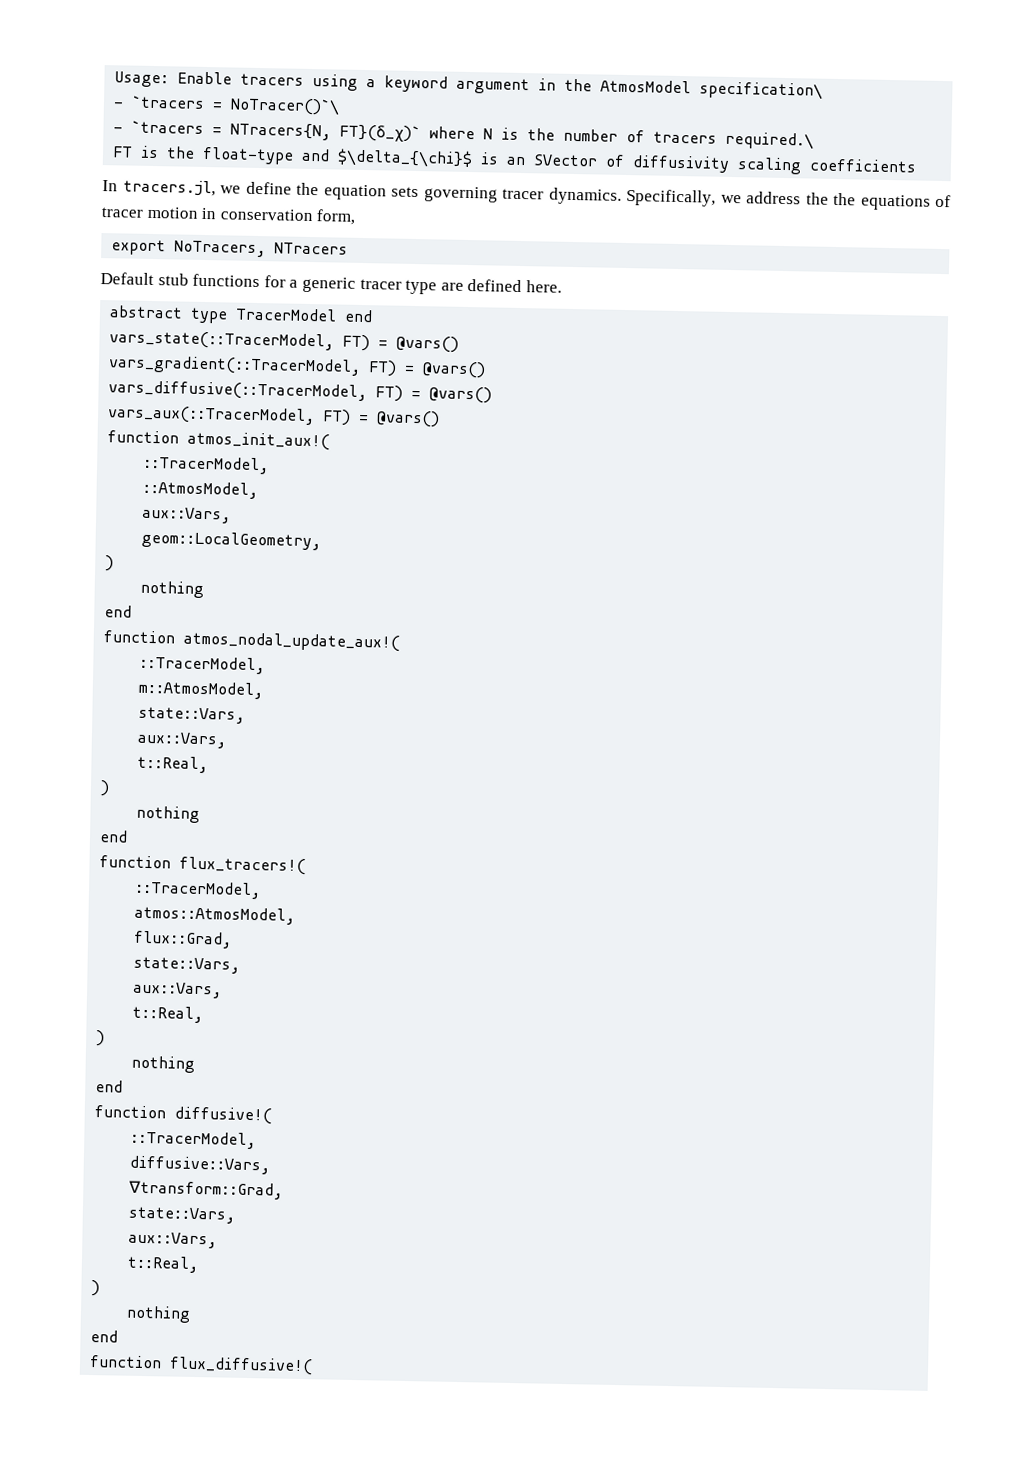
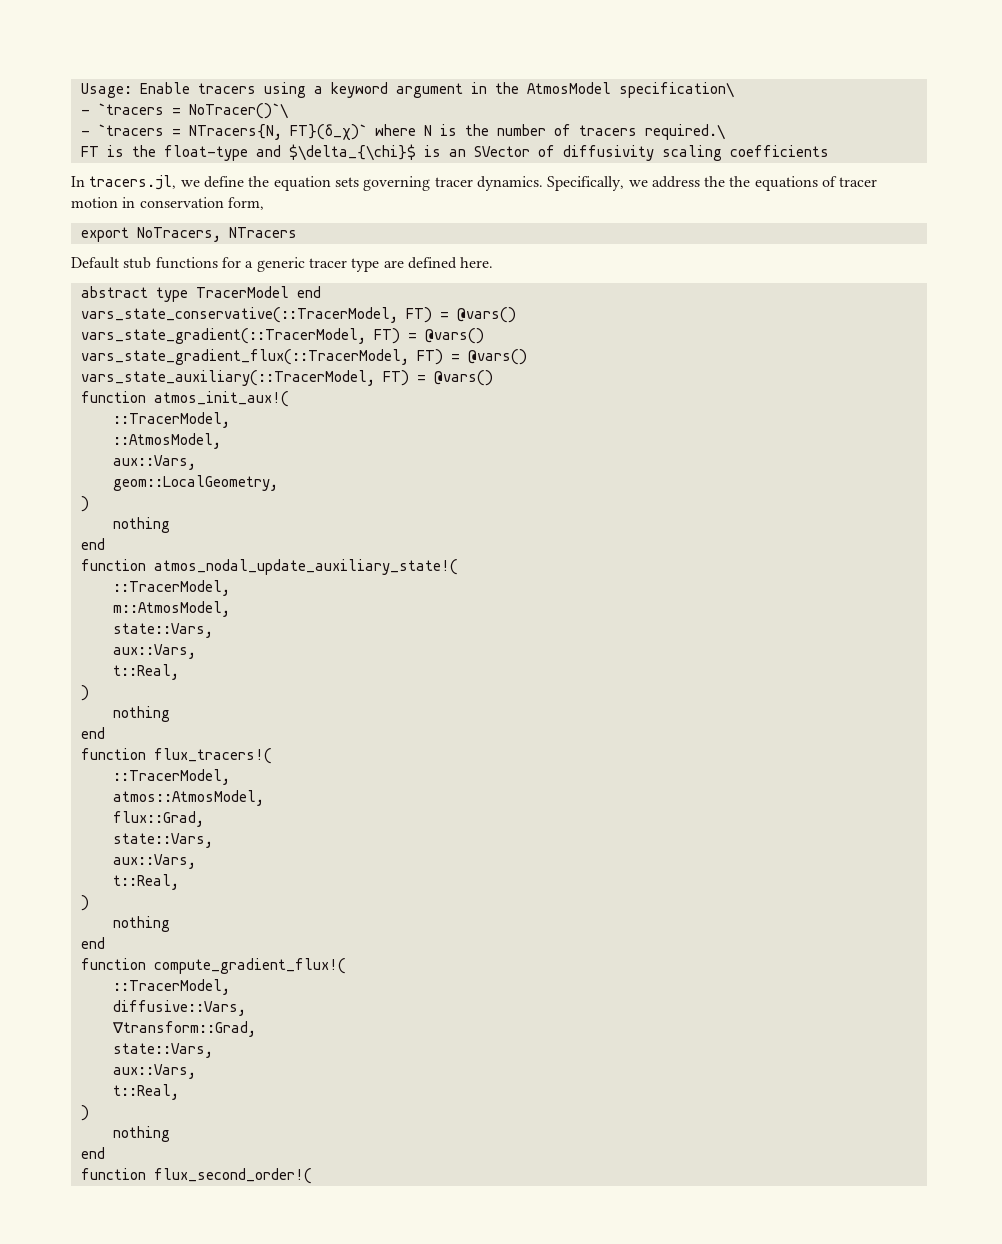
- vars_state(::TracerModel, FT) = @vars()
- vars_gradient(::TracerModel, FT) = @vars()
- vars_diffusive(::TracerModel, FT) = @vars()
- vars_aux(::TracerModel, FT) = @vars()
+ vars_state_conservative(::TracerModel, FT) = @vars()
+ vars_state_gradient(::TracerModel, FT) = @vars()
+ vars_state_gradient_flux(::TracerModel, FT) = @vars()
+ vars_state_auxiliary(::TracerModel, FT) = @vars()
- function atmos_nodal_update_aux!(
+ function atmos_nodal_update_auxiliary_state!(
- function diffusive!(
+ function compute_gradient_flux!(
- function flux_diffusive!(
+ function flux_second_order!(

